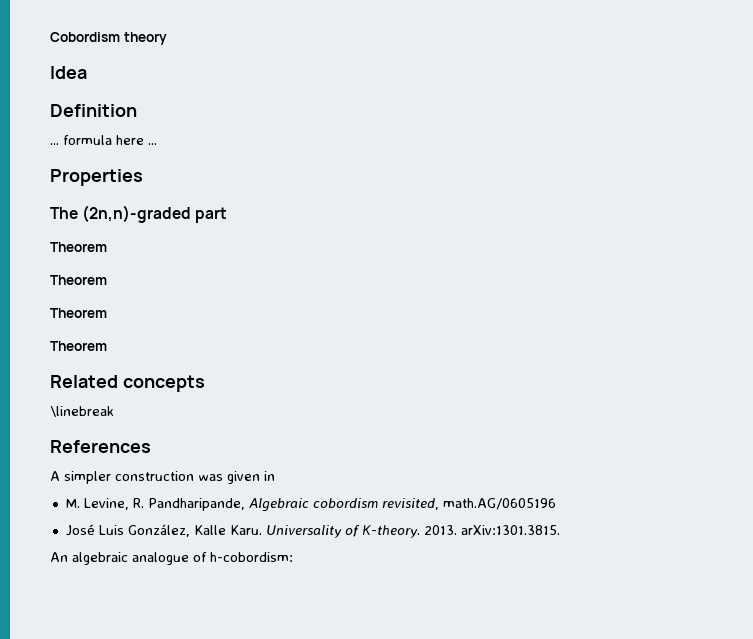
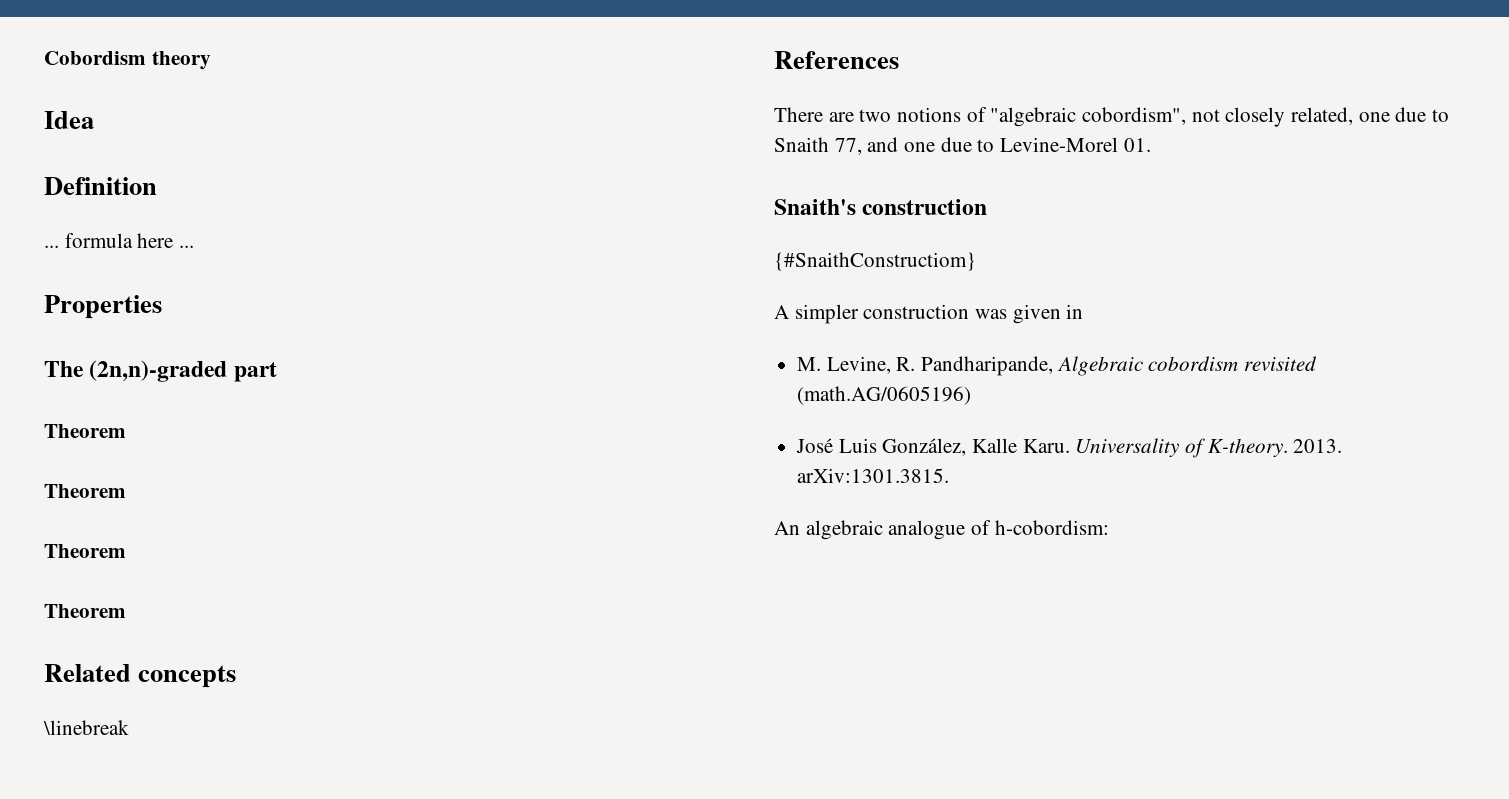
+ There are two notions of "algebraic cobordism", not closely related, one due to Snaith 77, and one due to Levine-Morel 01.
+ Snaith's construction
+ {#SnaithConstructiom}
- M. Levine, R. Pandharipande, Algebraic cobordism revisited, math.AG/0605196
+ M. Levine, R. Pandharipande, Algebraic cobordism revisited (math.AG/0605196)

